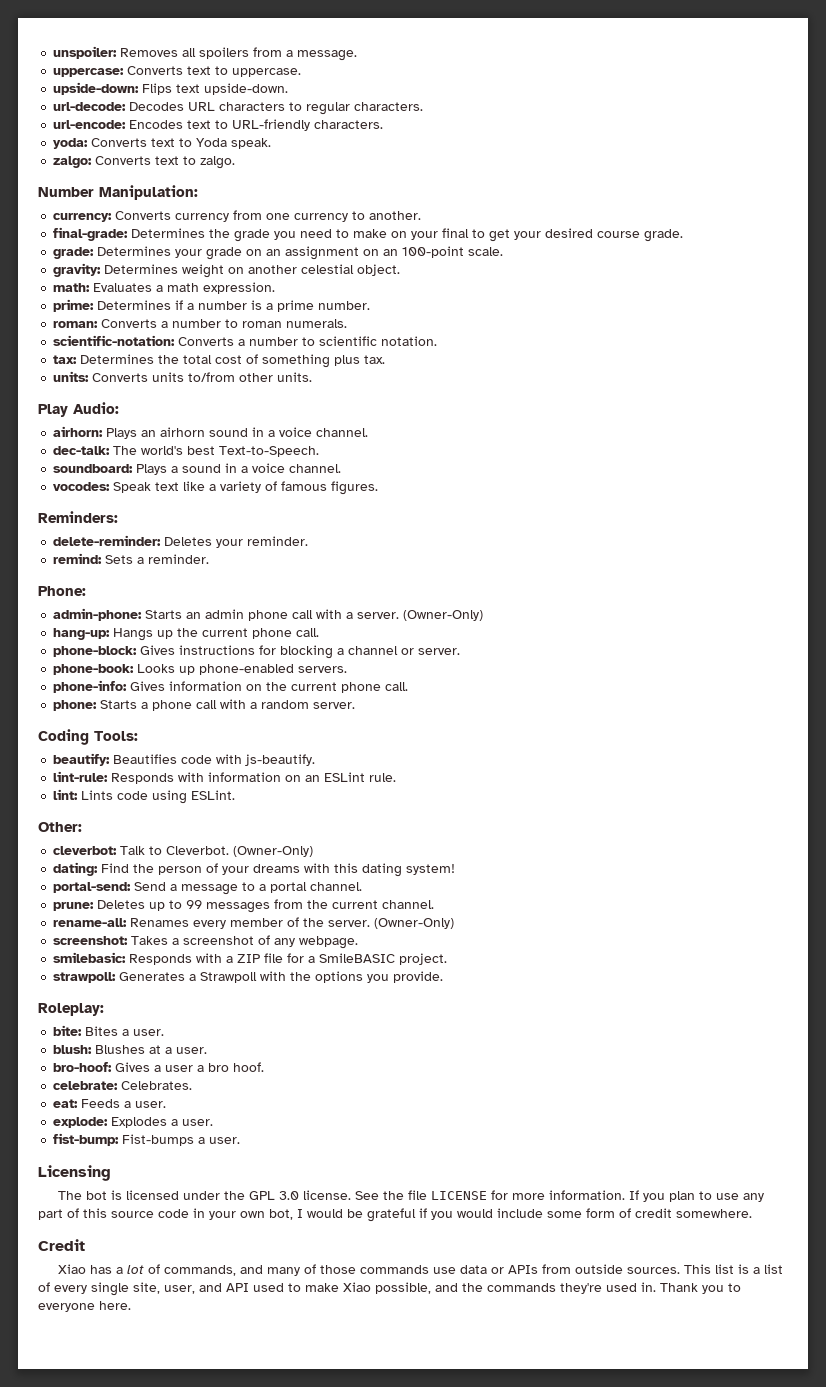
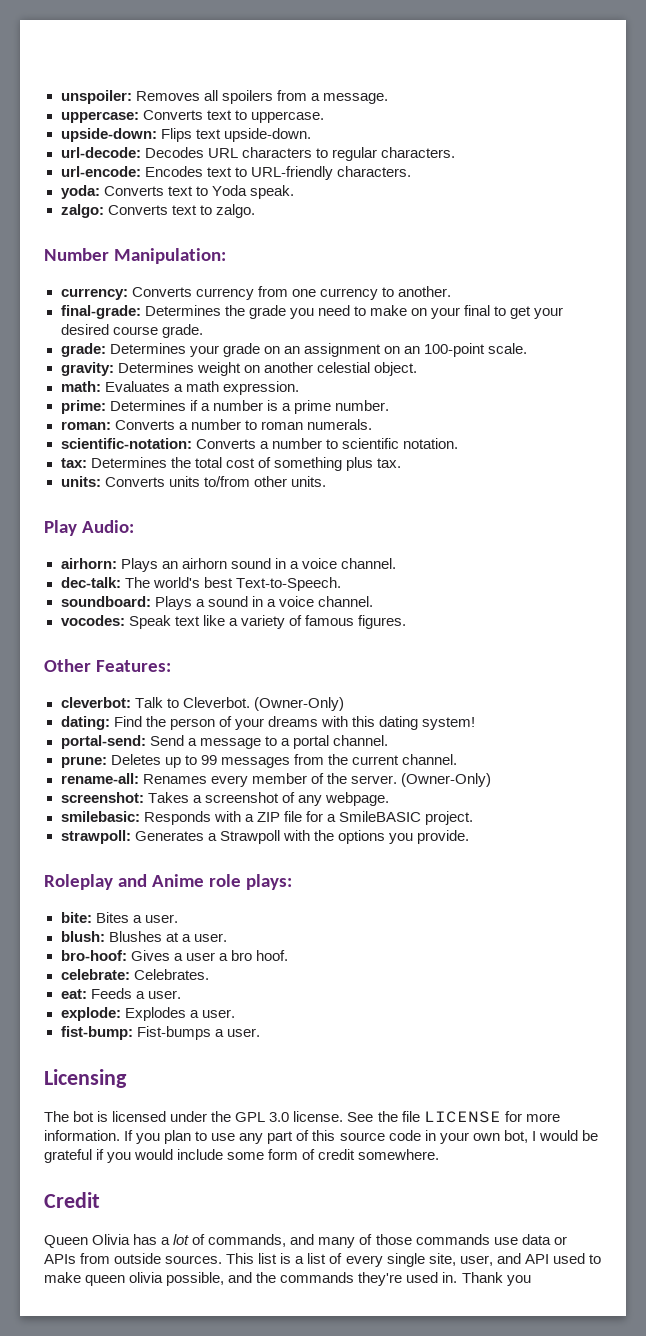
- Reminders:
- delete-reminder: Deletes your reminder.
- remind: Sets a reminder.
- Phone:
- admin-phone: Starts an admin phone call with a server. (Owner-Only)
- hang-up: Hangs up the current phone call.
- phone-block: Gives instructions for blocking a channel or server.
- phone-book: Looks up phone-enabled servers.
- phone-info: Gives information on the current phone call.
- phone: Starts a phone call with a random server.
- Coding Tools:
- beautify: Beautifies code with js-beautify.
- lint-rule: Responds with information on an ESLint rule.
- lint: Lints code using ESLint.
- Other:
+ Other Features:
- Roleplay:
+ Roleplay and Anime role plays:
- Xiao has a lot of commands, and many of those commands use data or APIs from outside sources.
+ Queen Olivia has a lot of commands, and many of those commands use data or APIs from outside sources.
- This list is a list of every single site, user, and API used to make Xiao possible, and the commands they're used in.
+ This list is a list of every single site, user, and API used to make queen olivia possible, and the commands they're used in.
- Thank you to everyone here.
+ Thank you

